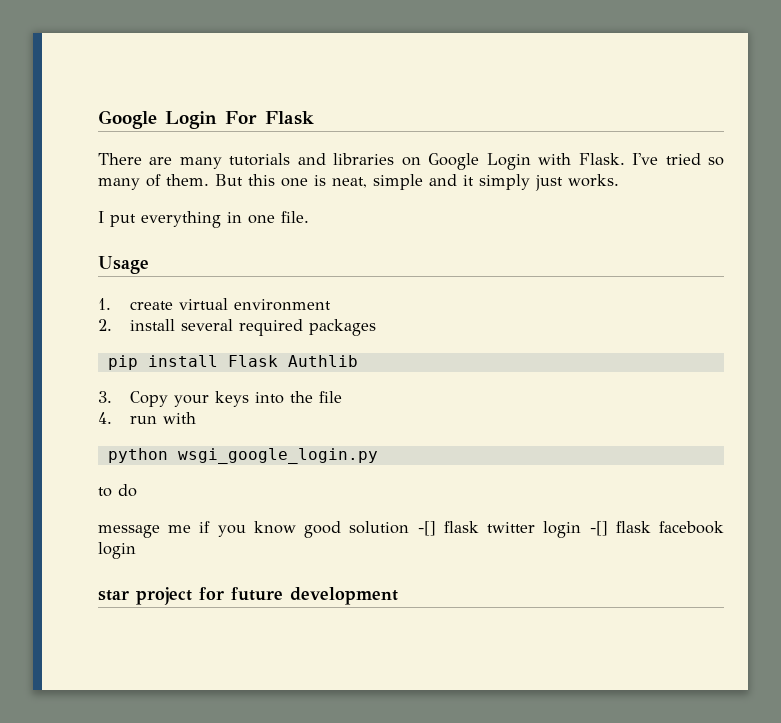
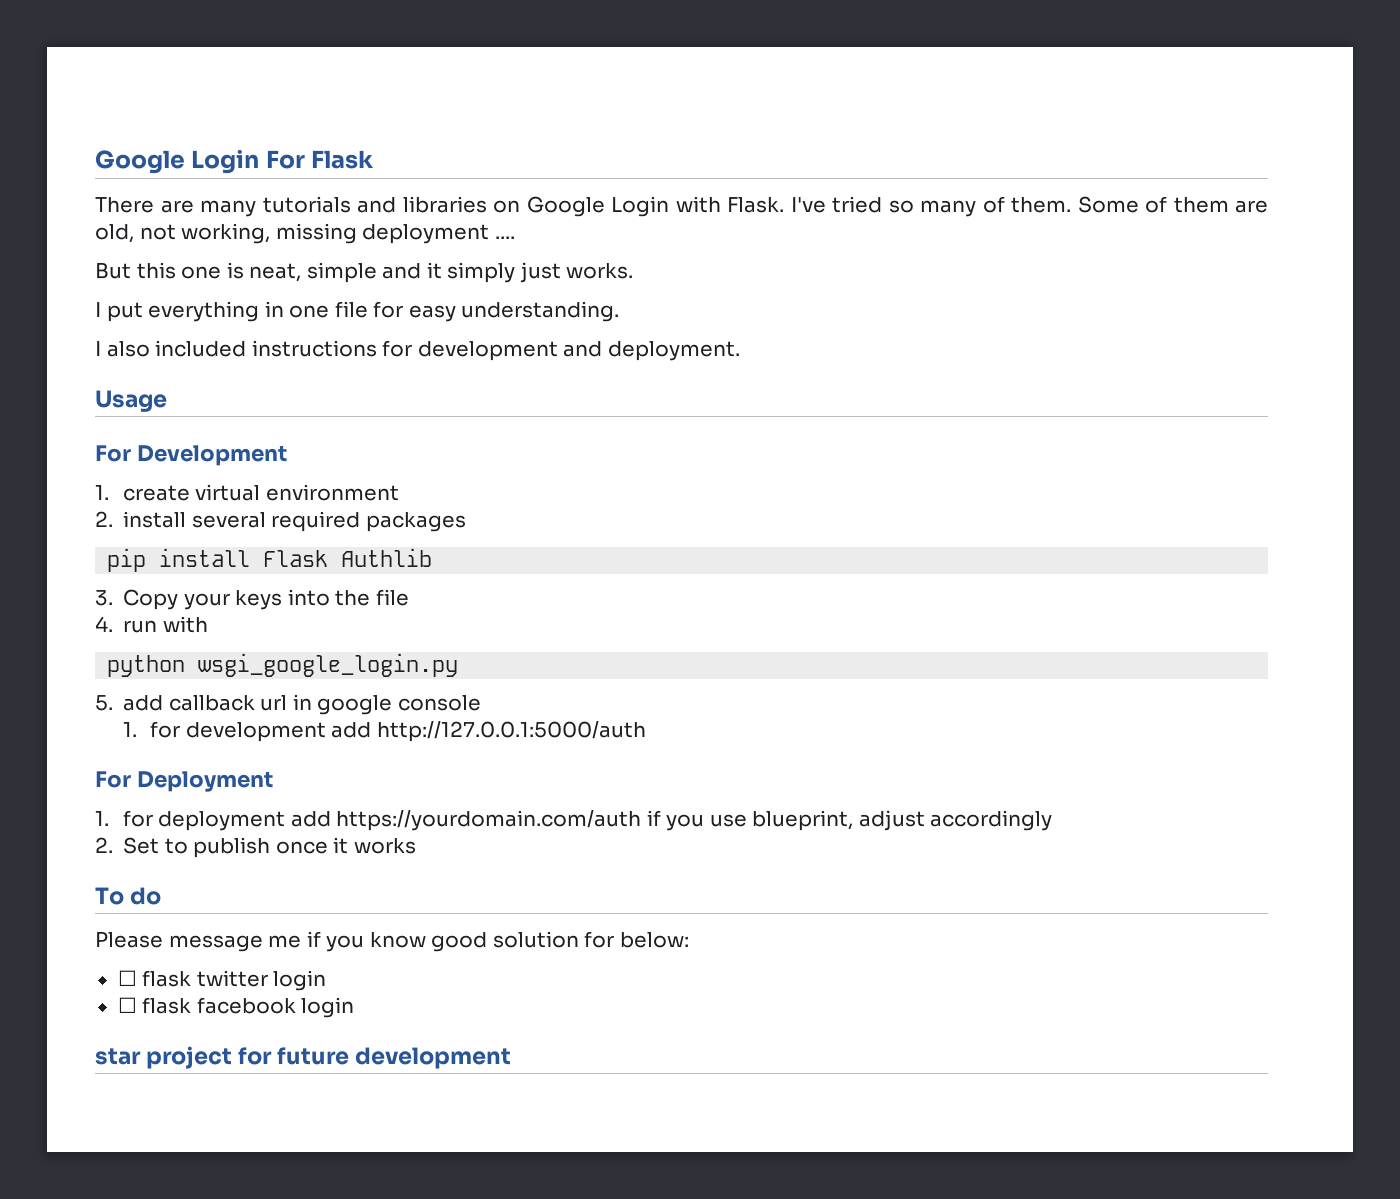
- I've tried so many of them. But this one is neat, simple and it simply just works.
+ I've tried so many of them. Some of them are old, not working, missing deployment ....
+ But this one is neat, simple and it simply just works.
- I put everything in one file.
+ I put everything in one file for easy understanding.
+ I also included instructions for development and deployment.
+ For Development
- to do
+ 5. add callback url in google console
+ 1. for development add http://127.0.0.1:5000/auth
+ For Deployment
+ 1. for deployment add https://yourdomain.com/auth if you use blueprint, adjust accordingly
+ 2. Set to publish once it works
+ To do
- message me if you know good solution -[] flask twitter login -[] flask facebook login
+ Please message me if you know good solution for below:
+ ☐ flask twitter login
+ ☐ flask facebook login

